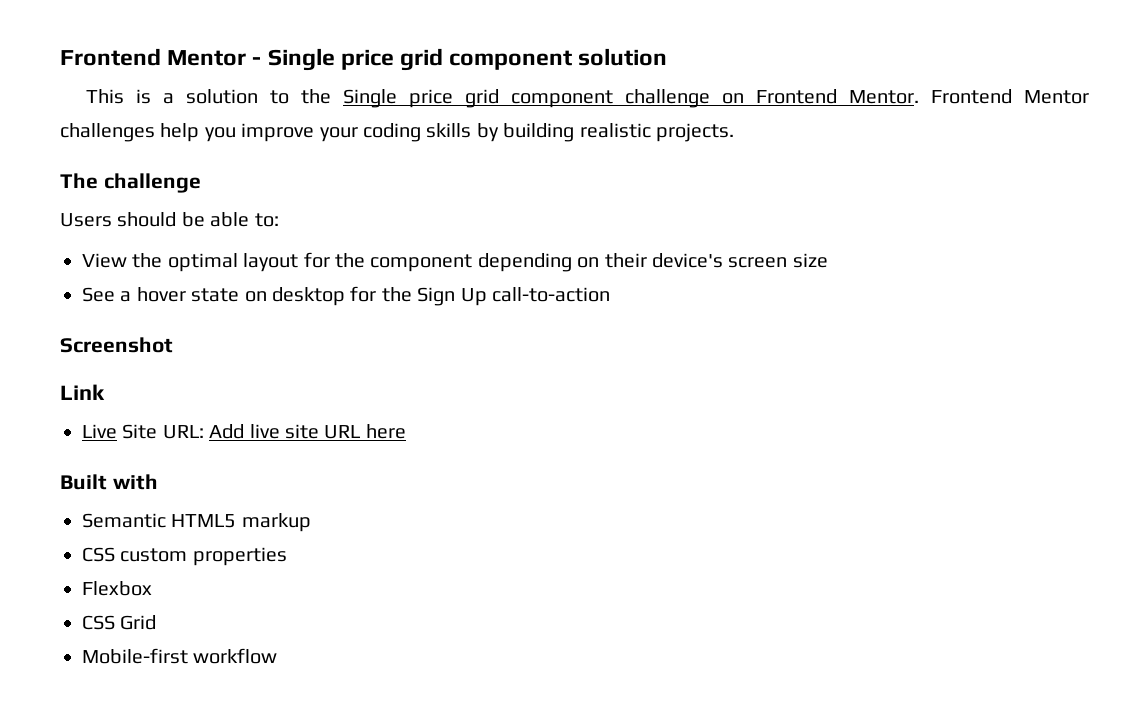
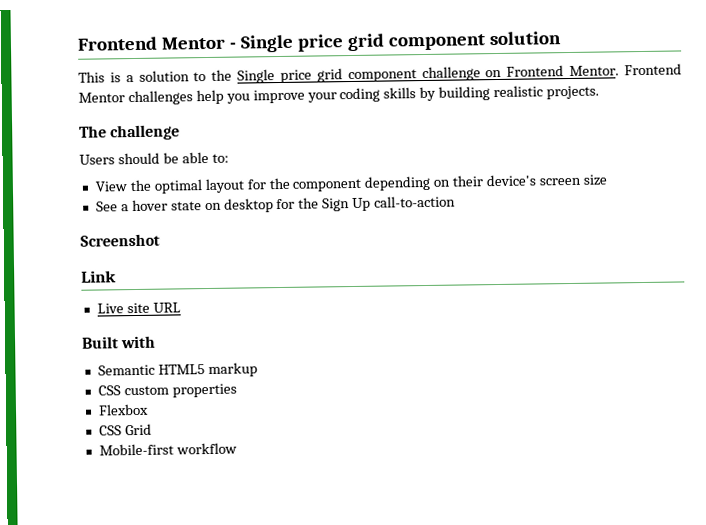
- Live Site URL: Add live site URL here
+ Live site URL

